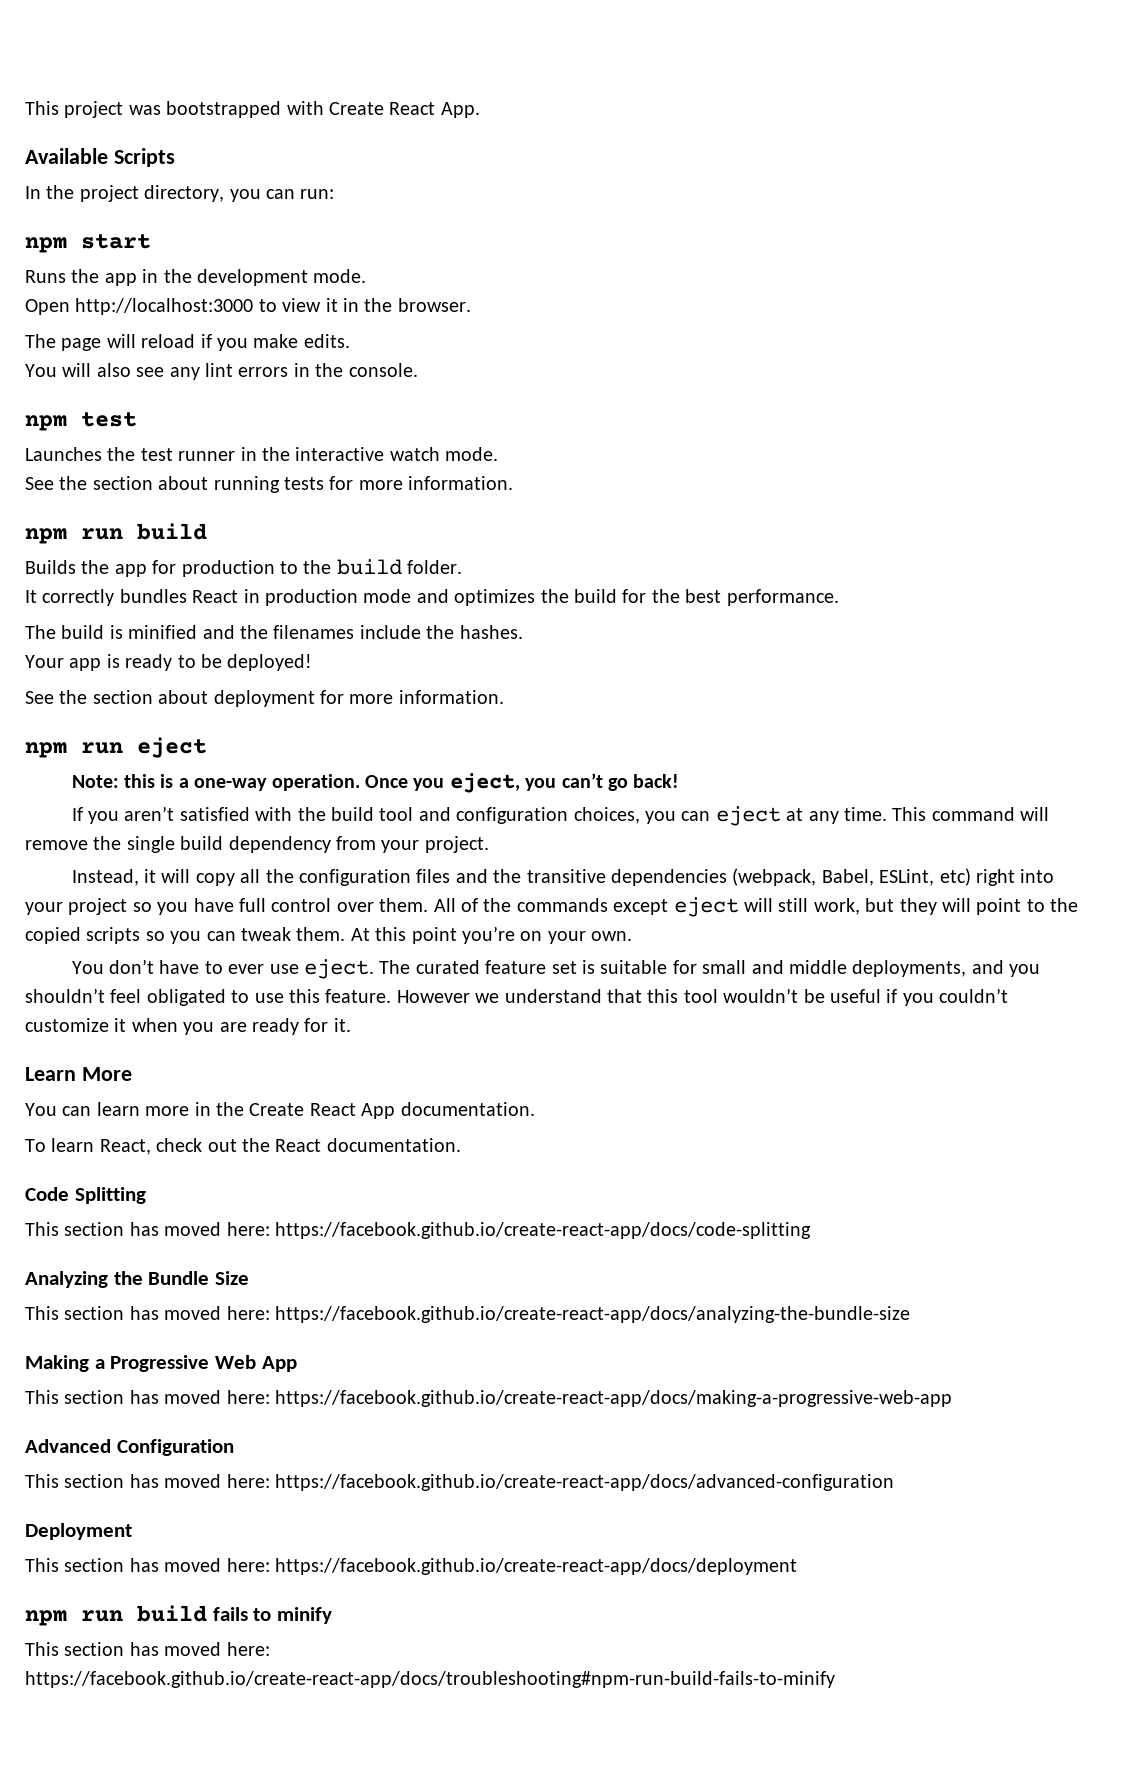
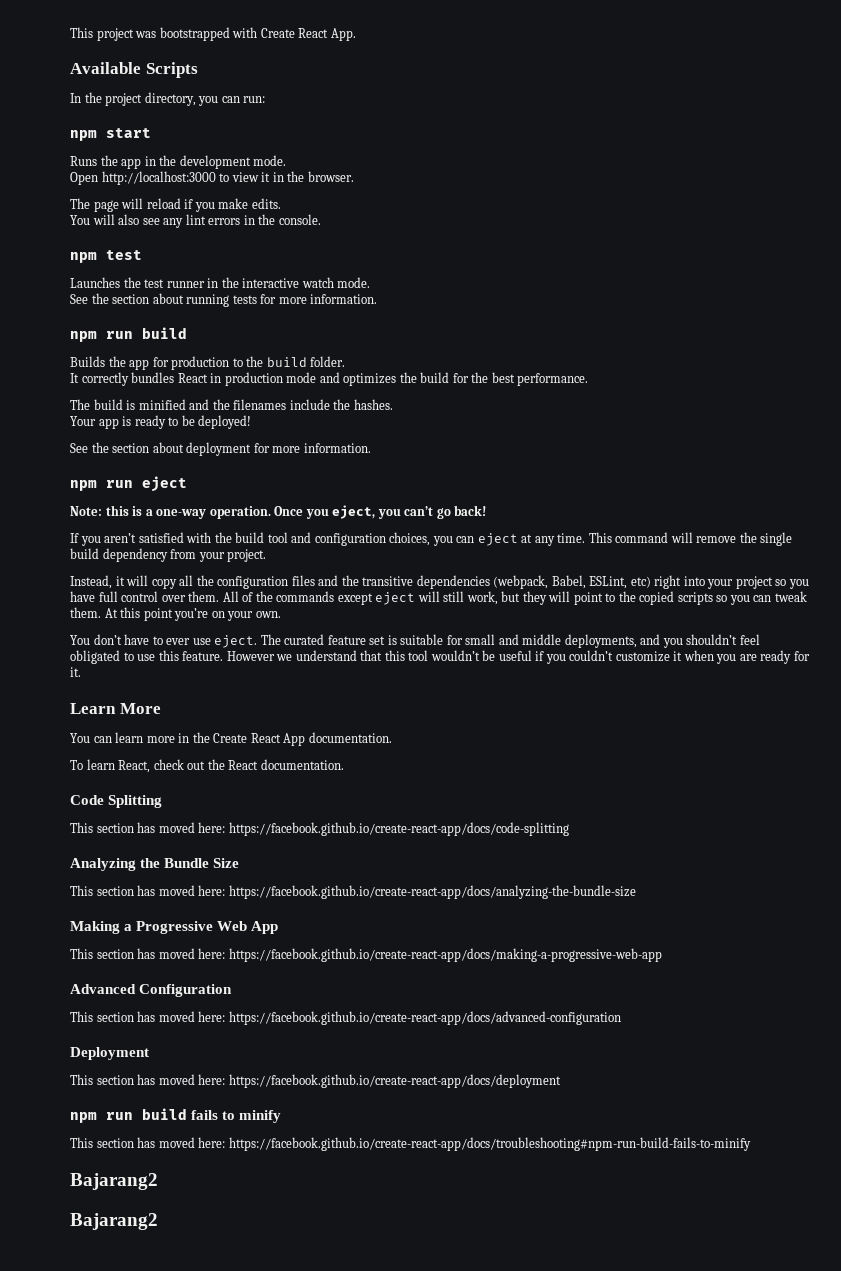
  This section has moved here: https://facebook.github.io/create-react-app/docs/troubleshooting#npm-run-build-fails-to-minify
+ Bajarang2
+ Bajarang2

